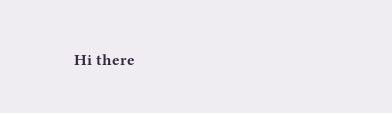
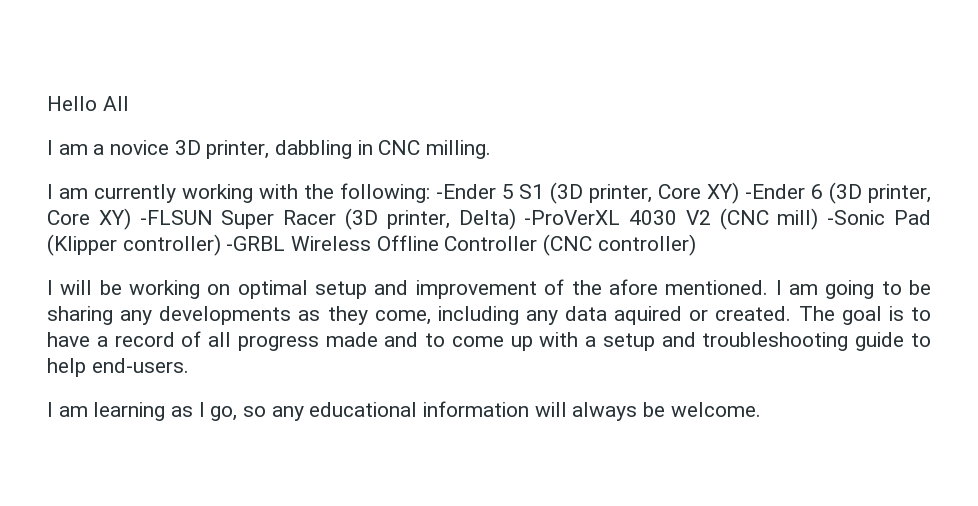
- Hi there
+ Hello All
+ I am a novice 3D printer, dabbling in CNC milling.
+ I am currently working with the following: -Ender 5 S1 (3D printer, Core XY) -Ender 6 (3D printer, Core XY) -FLSUN Super Racer (3D printer, Delta) -ProVerXL 4030 V2 (CNC mill) -Sonic Pad (Klipper controller) -GRBL Wireless Offline Controller (CNC controller)
+ I will be working on optimal setup and improvement of the afore mentioned. I am going to be sharing any developments as they come, including any data aquired or created. The goal is to have a record of all progress made and to come up with a setup and troubleshooting guide to help end-users.
+ I am learning as I go, so any educational information will always be welcome.

